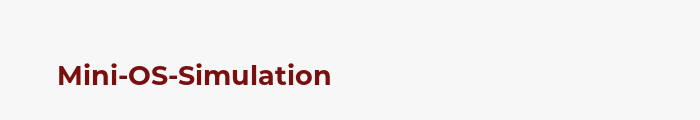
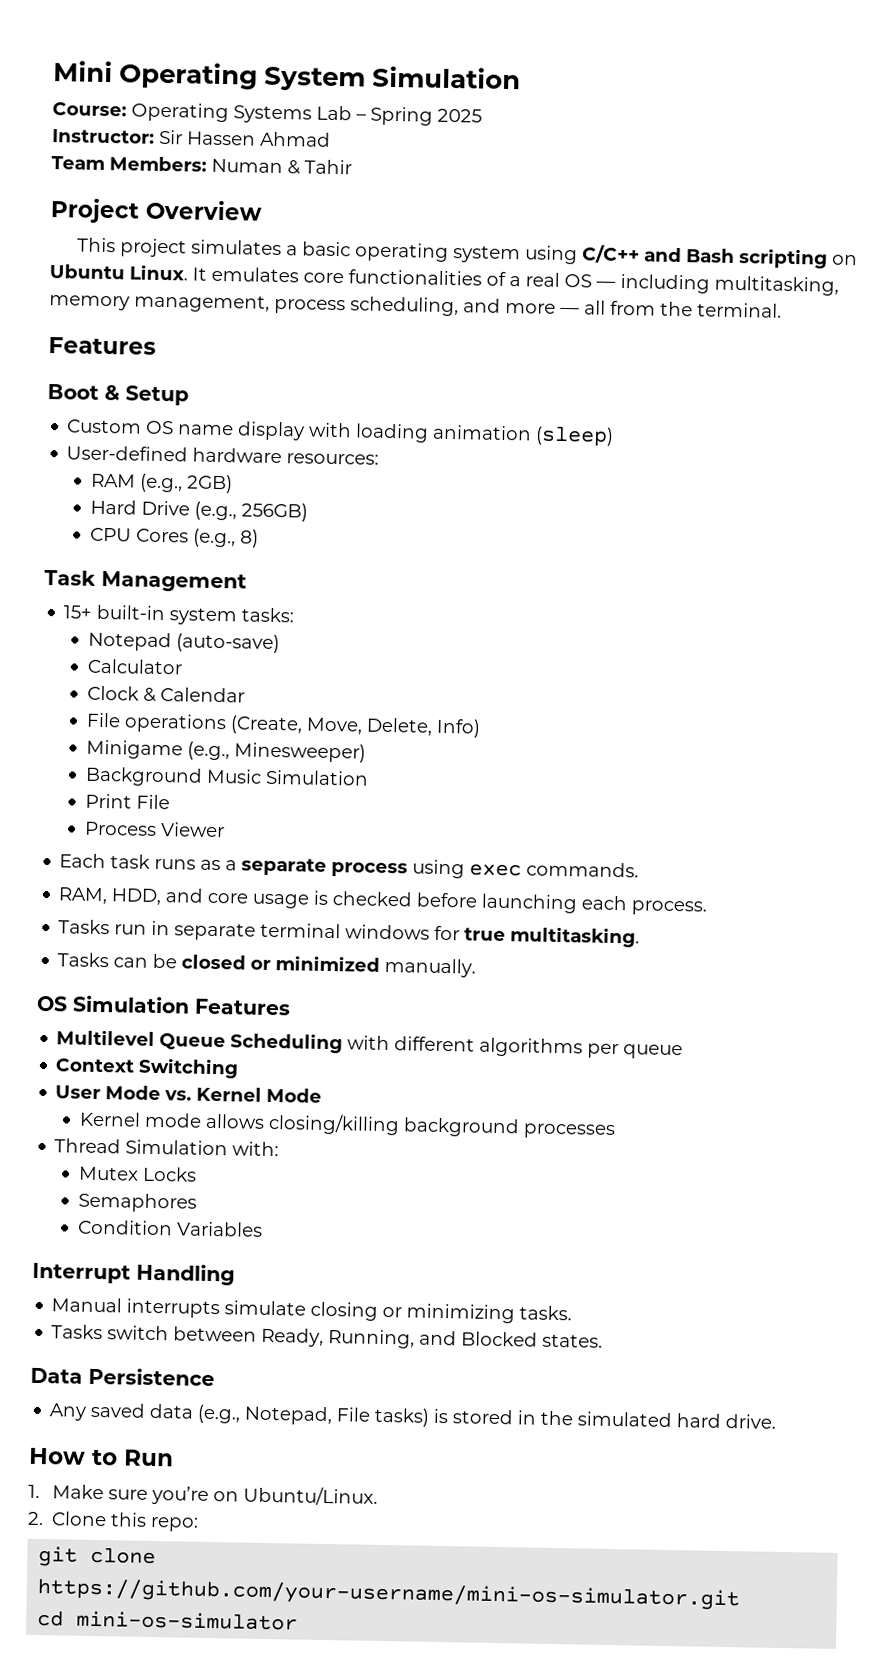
- Mini-OS-Simulation
+ Mini Operating System Simulation
+ Course: Operating Systems Lab – Spring 2025
+ Instructor: Sir Hassen Ahmad
+ Team Members: Numan & Tahir
+ Project Overview
+ This project simulates a basic operating system using C/C++ and Bash scripting on Ubuntu Linux. It emulates core functionalities of a real OS — including multitasking, memory management, process scheduling, and more — all from the terminal.
+ Features
+ Boot & Setup
+ Custom OS name display with loading animation (sleep)
+ User-defined hardware resources:
+ RAM (e.g., 2GB)
+ Hard Drive (e.g., 256GB)
+ CPU Cores (e.g., 8)
+ Task Management
+ 15+ built-in system tasks:
+ Notepad (auto-save)
+ Calculator
+ Clock & Calendar
+ File operations (Create, Move, Delete, Info)
+ Minigame (e.g., Minesweeper)
+ Background Music Simulation
+ Print File
+ Process Viewer
+ Each task runs as a separate process using exec commands.
+ RAM, HDD, and core usage is checked before launching each process.
+ Tasks run in separate terminal windows for true multitasking.
+ Tasks can be closed or minimized manually.
+ OS Simulation Features
+ Multilevel Queue Scheduling with different algorithms per queue
+ Context Switching
+ User Mode vs. Kernel Mode
+ Kernel mode allows closing/killing background processes
+ Thread Simulation with:
+ Mutex Locks
+ Semaphores
+ Condition Variables
+ Interrupt Handling
+ Manual interrupts simulate closing or minimizing tasks.
+ Tasks switch between Ready, Running, and Blocked states.
+ Data Persistence
+ Any saved data (e.g., Notepad, File tasks) is stored in the simulated hard drive.
+ How to Run
+ 1. Make sure you’re on Ubuntu/Linux.
+ 2. Clone this repo:
+ git clone https://github.com/your-username/mini-os-simulator.git
+ cd mini-os-simulator

